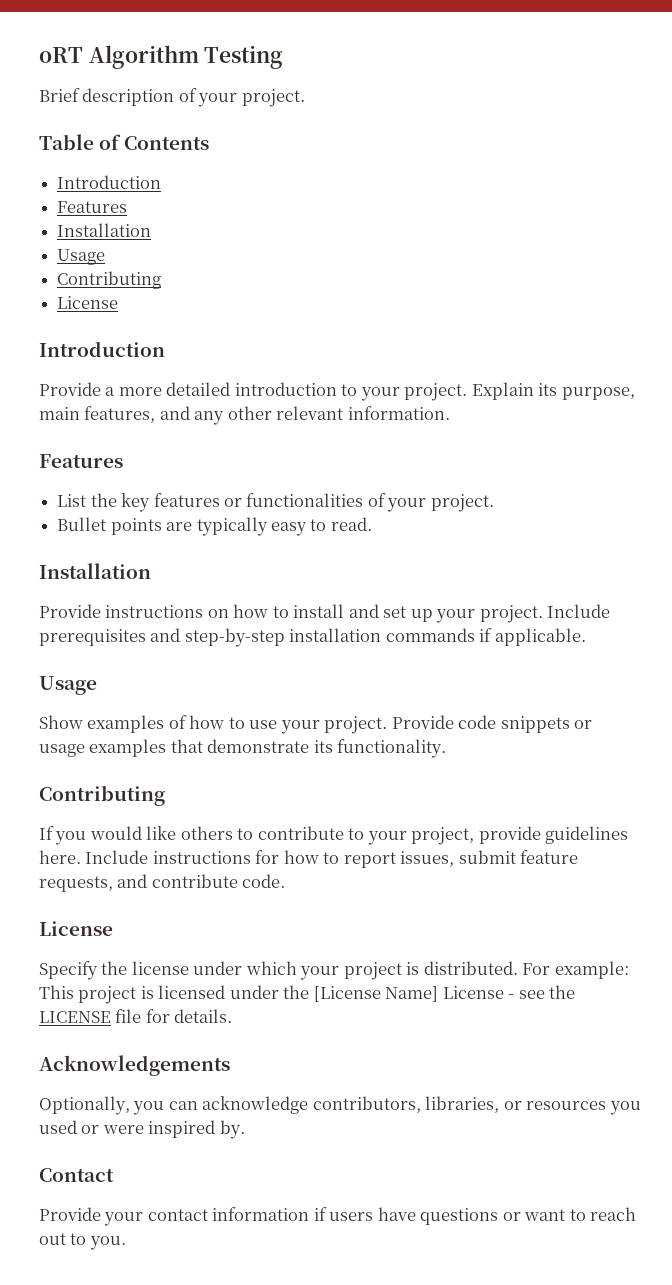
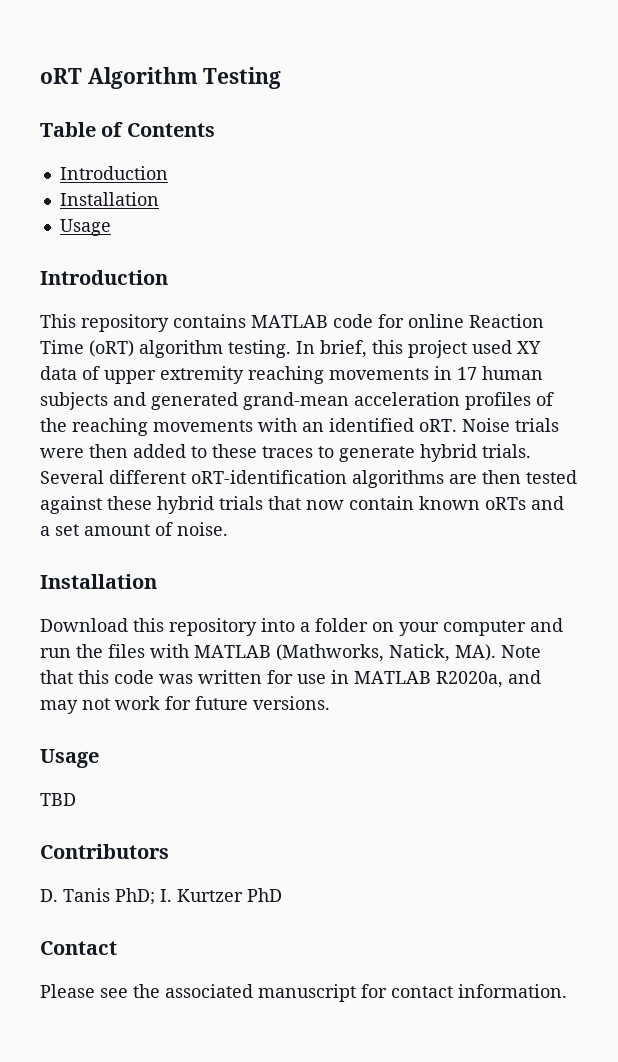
- Brief description of your project.
  Table of Contents
  Introduction
- Features
  Installation
  Usage
- Contributing
- License
  Introduction
- Provide a more detailed introduction to your project. Explain its purpose, main features, and any other relevant information.
- Features
- List the key features or functionalities of your project.
- Bullet points are typically easy to read.
+ This repository contains MATLAB code for online Reaction Time (oRT) algorithm testing. In brief, this project used XY data of upper extremity reaching movements in 17 human subjects and generated grand-mean acceleration profiles of the reaching movements with an identified oRT. Noise trials were then added to these traces to generate hybrid trials. Several different oRT-identification algorithms are then tested against these hybrid trials that now contain known oRTs and a set amount of noise.
  Installation
- Provide instructions on how to install and set up your project. Include prerequisites and step-by-step installation commands if applicable.
+ Download this repository into a folder on your computer and run the files with MATLAB (Mathworks, Natick, MA). Note that this code was written for use in MATLAB R2020a, and may not work for future versions.
  Usage
- Show examples of how to use your project. Provide code snippets or usage examples that demonstrate its functionality.
- Contributing
- If you would like others to contribute to your project, provide guidelines here. Include instructions for how to report issues, submit feature requests, and contribute code.
- License
- Specify the license under which your project is distributed. For example: This project is licensed under the [License Name] License - see the LICENSE file for details.
- Acknowledgements
- Optionally, you can acknowledge contributors, libraries, or resources you used or were inspired by.
+ TBD
+ Contributors
+ D. Tanis PhD; I. Kurtzer PhD
  Contact
- Provide your contact information if users have questions or want to reach out to you.
+ Please see the associated manuscript for contact information.

